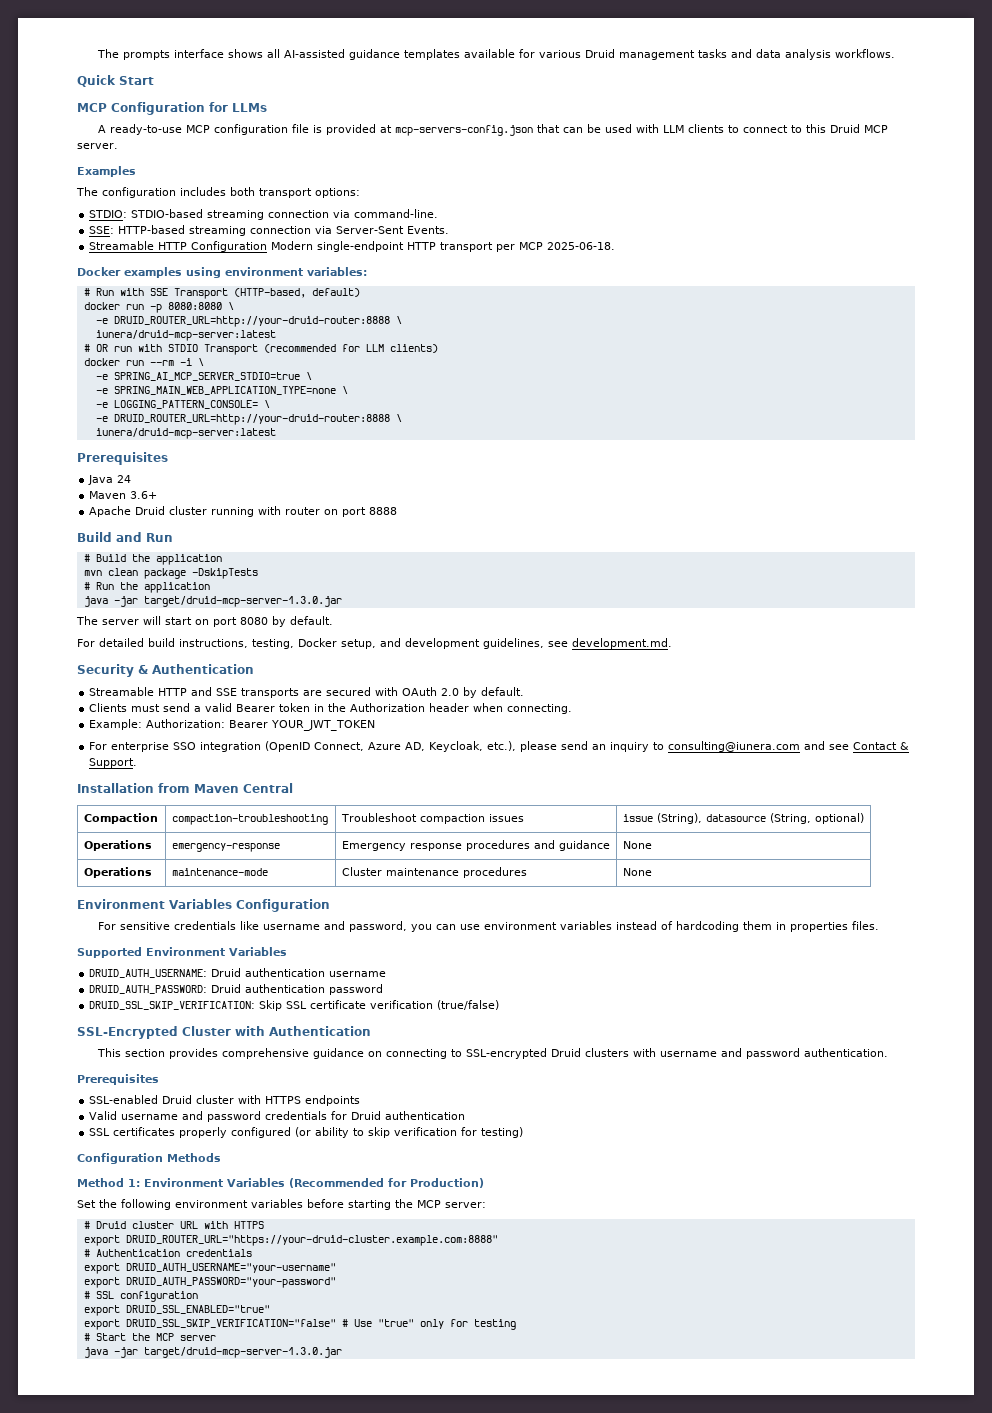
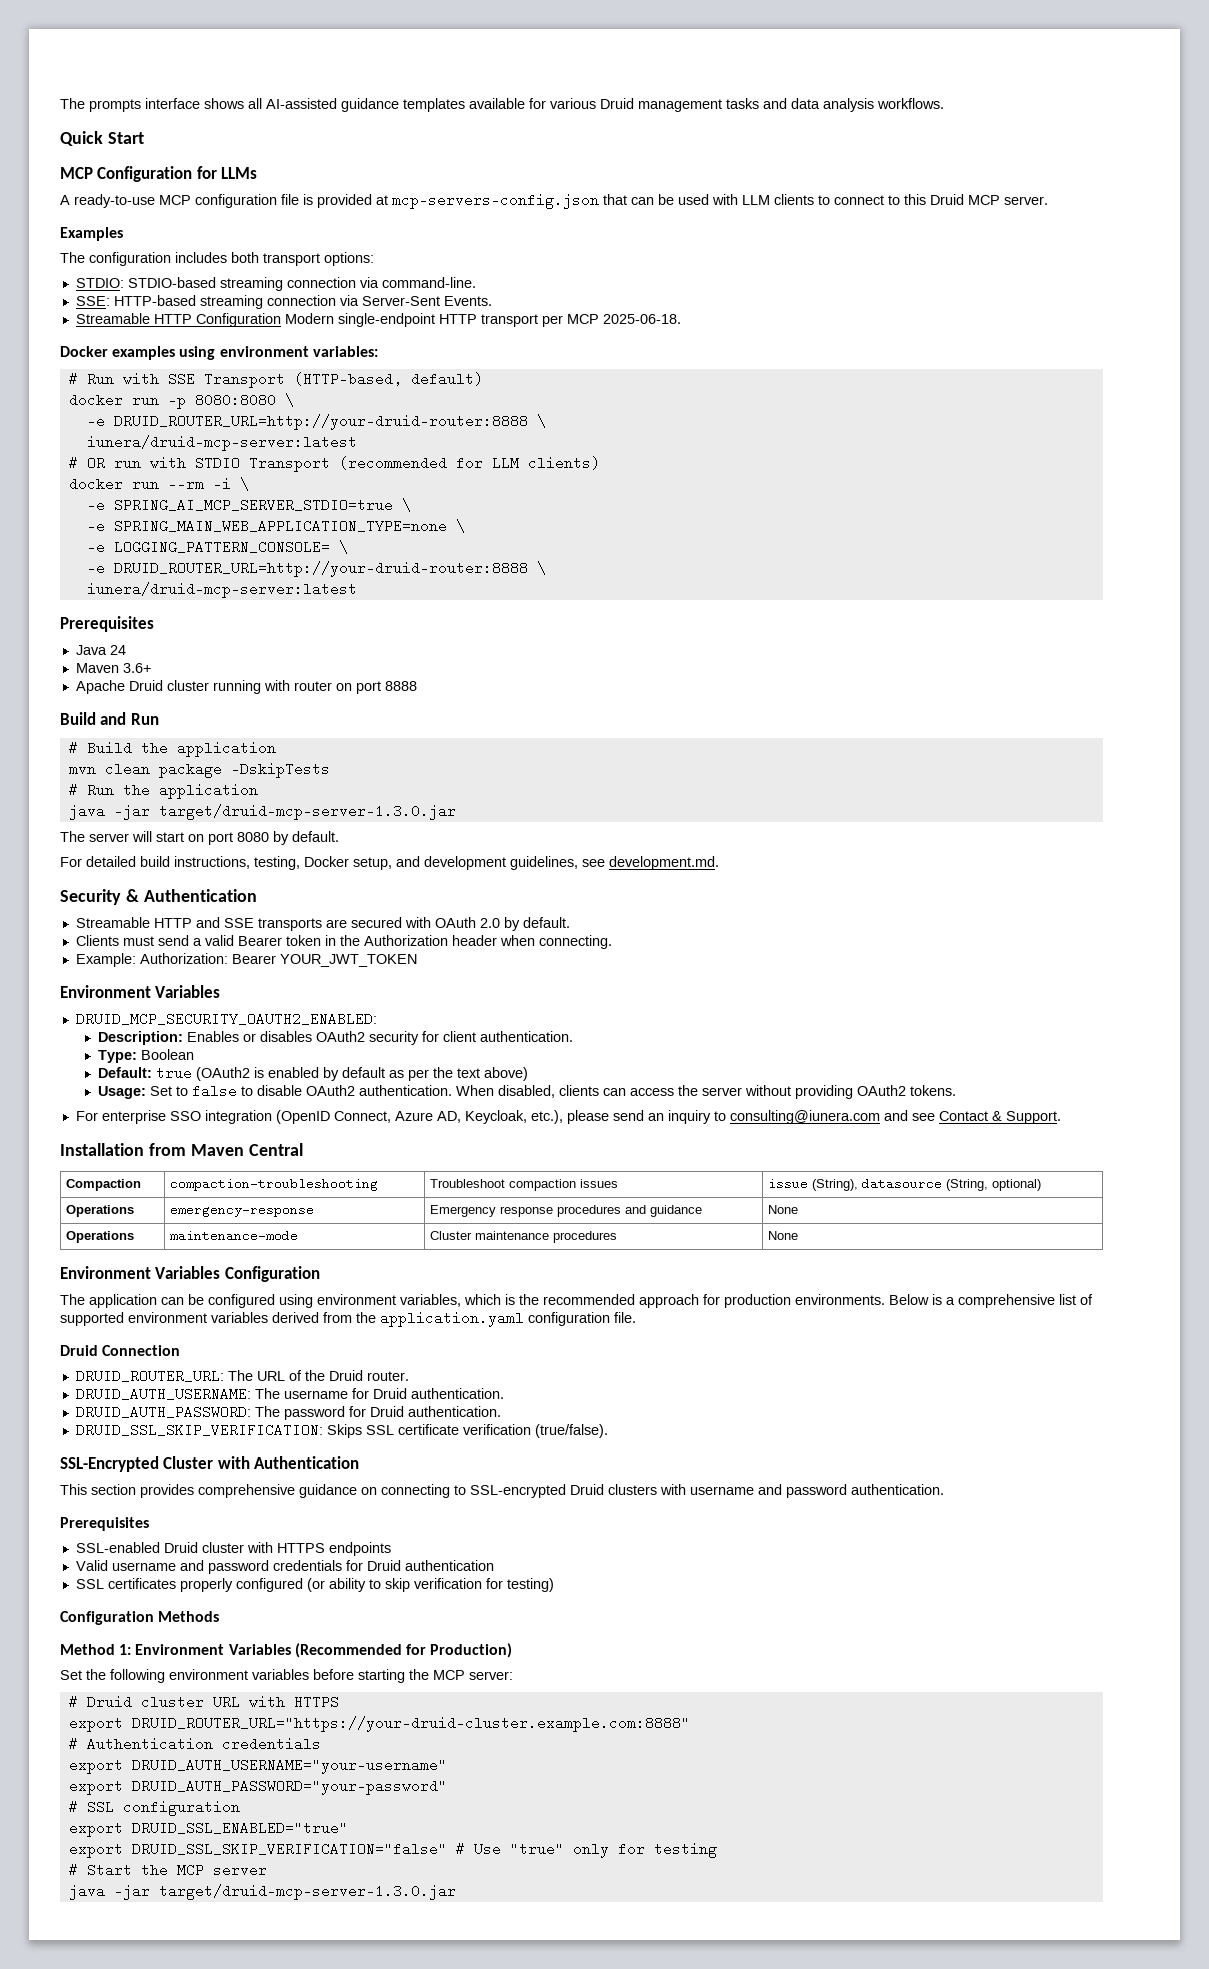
  Example: Authorization: Bearer YOUR_JWT_TOKEN
+ Environment Variables
+ DRUID_MCP_SECURITY_OAUTH2_ENABLED:
+ Description: Enables or disables OAuth2 security for client authentication.
+ Type: Boolean
+ Default: true (OAuth2 is enabled by default as per the text above)
+ Usage: Set to false to disable OAuth2 authentication. When disabled, clients can access the server without providing OAuth2 tokens.
- For sensitive credentials like username and password, you can use environment variables instead of hardcoding them in properties files.
- Supported Environment Variables
- DRUID_AUTH_USERNAME: Druid authentication username
- DRUID_AUTH_PASSWORD: Druid authentication password
+ The application can be configured using environment variables, which is the recommended approach for production environments. Below is a comprehensive list of supported environment variables derived from the application.yaml configuration file.
+ Druid Connection
+ DRUID_ROUTER_URL: The URL of the Druid router.
+ DRUID_AUTH_USERNAME: The username for Druid authentication.
+ DRUID_AUTH_PASSWORD: The password for Druid authentication.
- DRUID_SSL_SKIP_VERIFICATION: Skip SSL certificate verification (true/false)
+ DRUID_SSL_SKIP_VERIFICATION: Skips SSL certificate verification (true/false).

